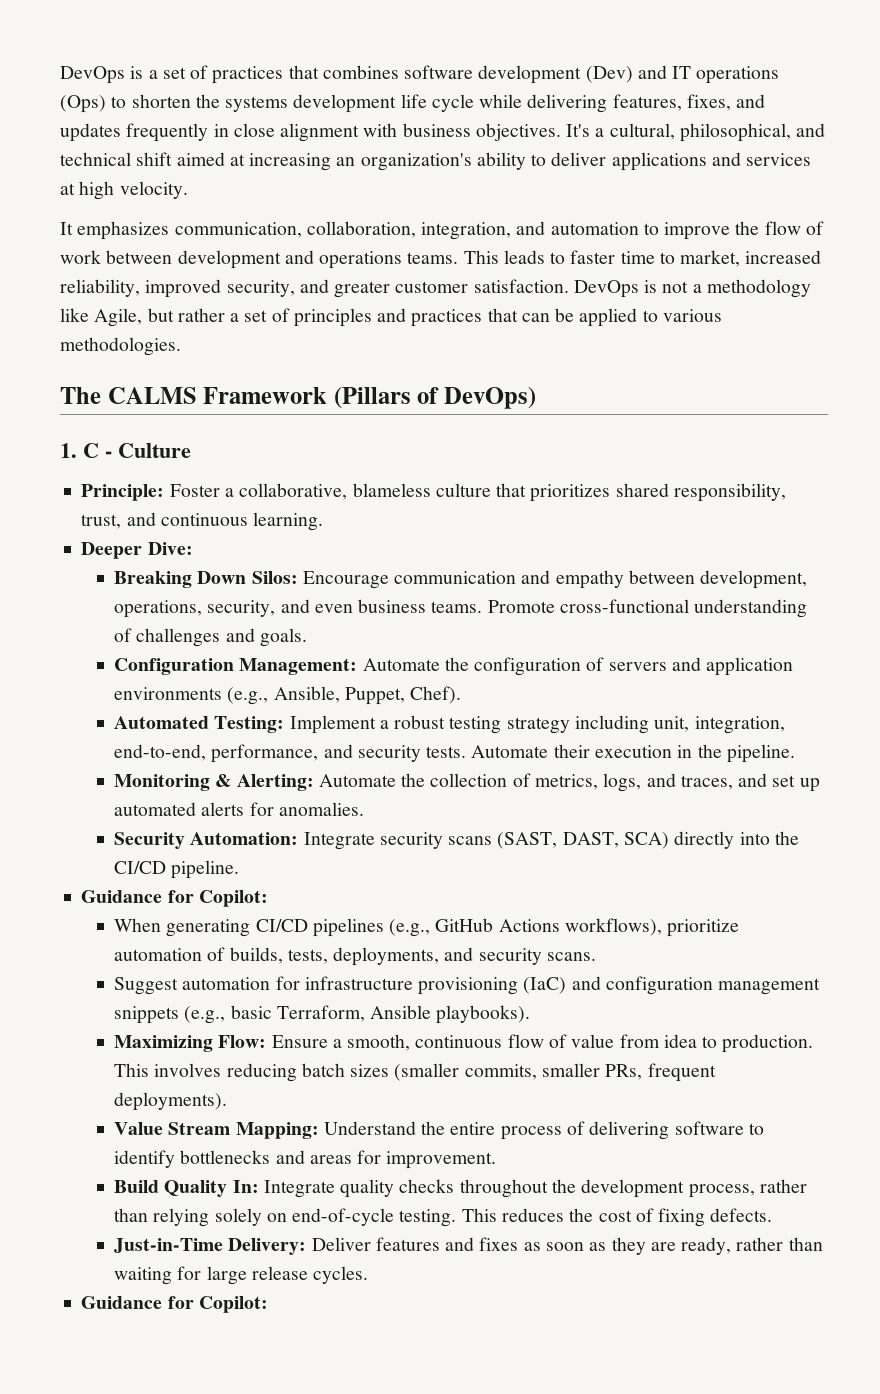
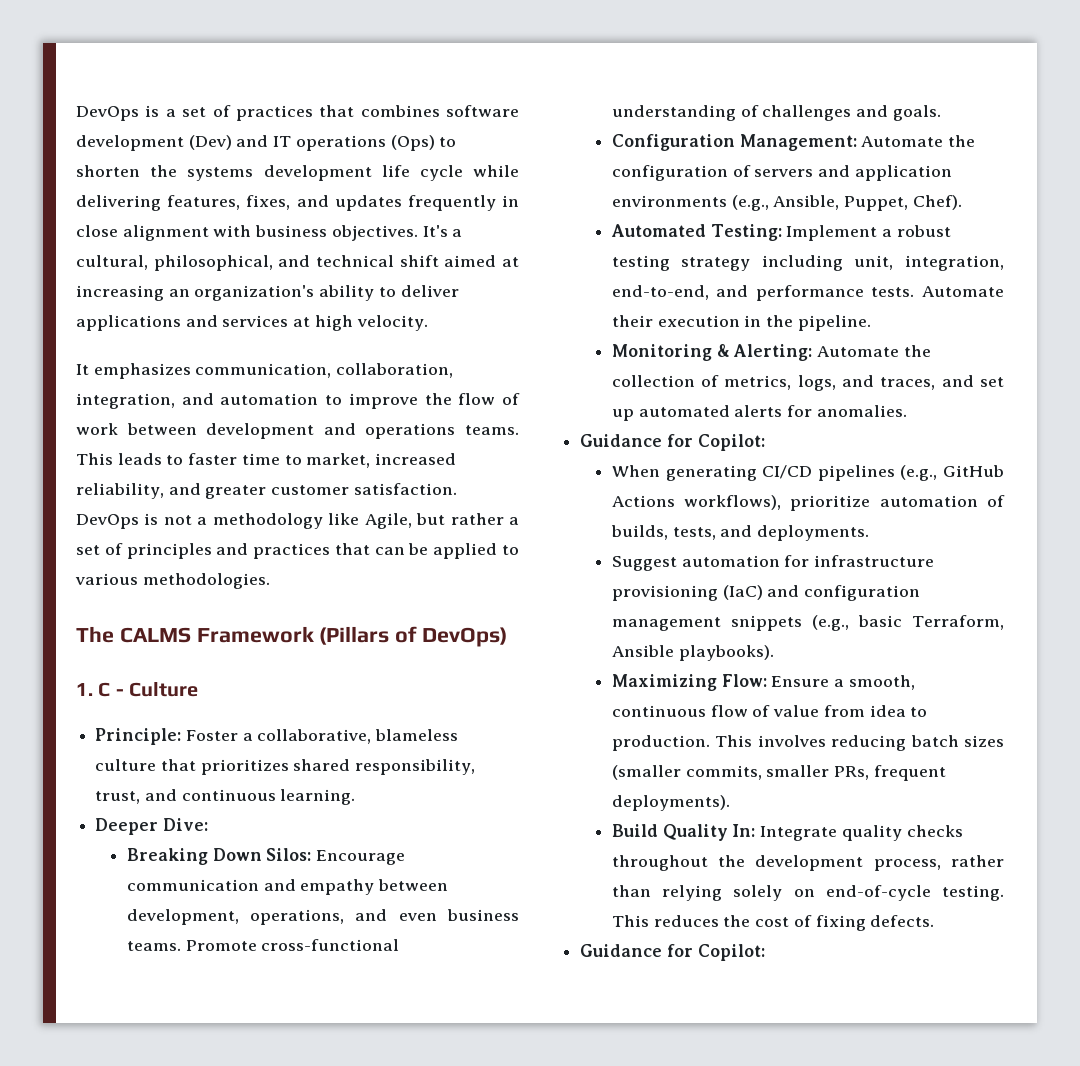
- This leads to faster time to market, increased reliability, improved security, and greater customer satisfaction.
+ This leads to faster time to market, increased reliability, and greater customer satisfaction.
- Breaking Down Silos: Encourage communication and empathy between development, operations, security, and even business teams.
+ Breaking Down Silos: Encourage communication and empathy between development, operations, and even business teams.
- Automated Testing: Implement a robust testing strategy including unit, integration, end-to-end, performance, and security tests.
+ Automated Testing: Implement a robust testing strategy including unit, integration, end-to-end, and performance tests.
- Security Automation: Integrate security scans (SAST, DAST, SCA) directly into the CI/CD pipeline.
- When generating CI/CD pipelines (e.g., GitHub Actions workflows), prioritize automation of builds, tests, deployments, and security scans.
+ When generating CI/CD pipelines (e.g., GitHub Actions workflows), prioritize automation of builds, tests, and deployments.
- Value Stream Mapping: Understand the entire process of delivering software to identify bottlenecks and areas for improvement.
- Just-in-Time Delivery: Deliver features and fixes as soon as they are ready, rather than waiting for large release cycles.

